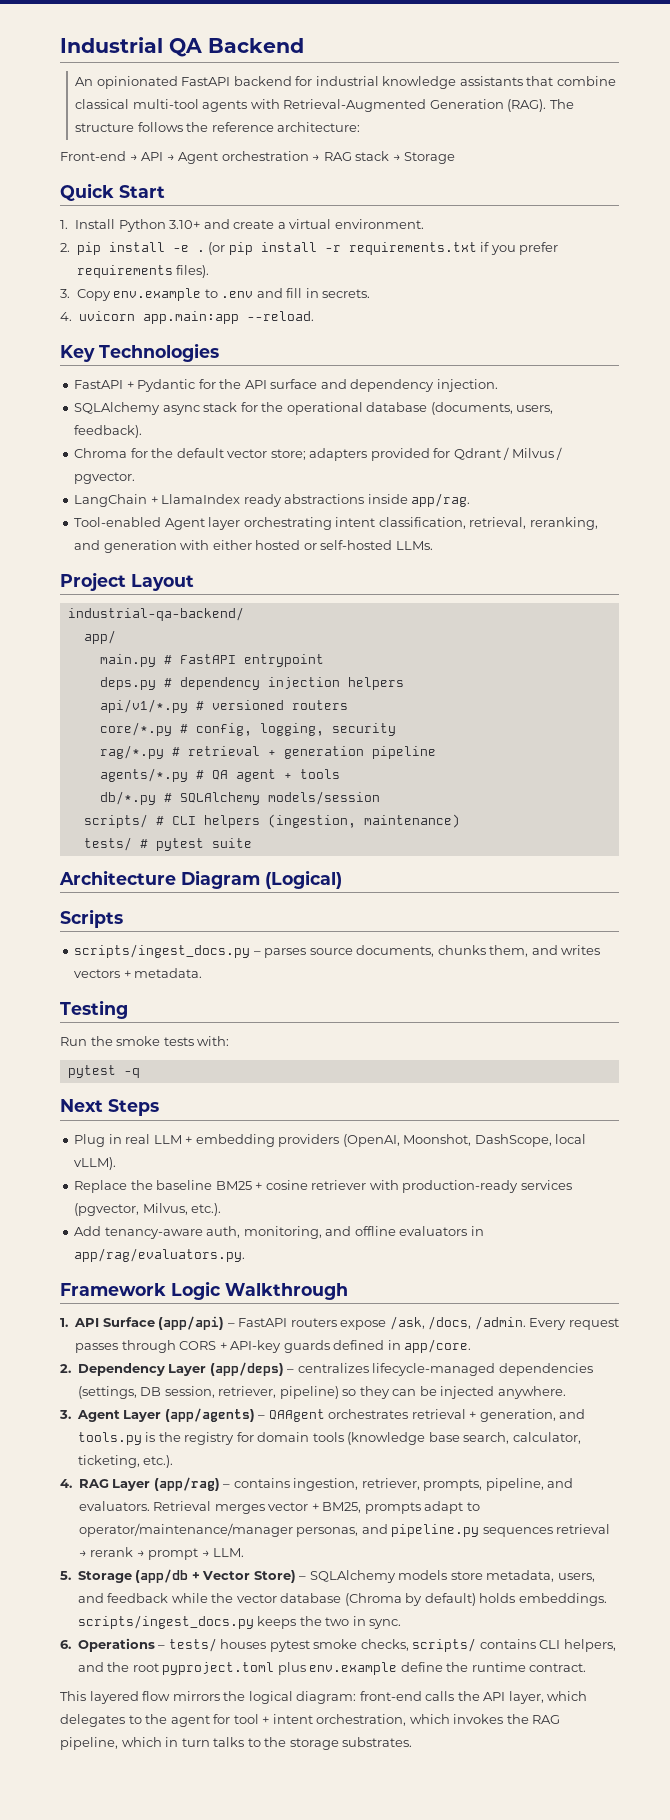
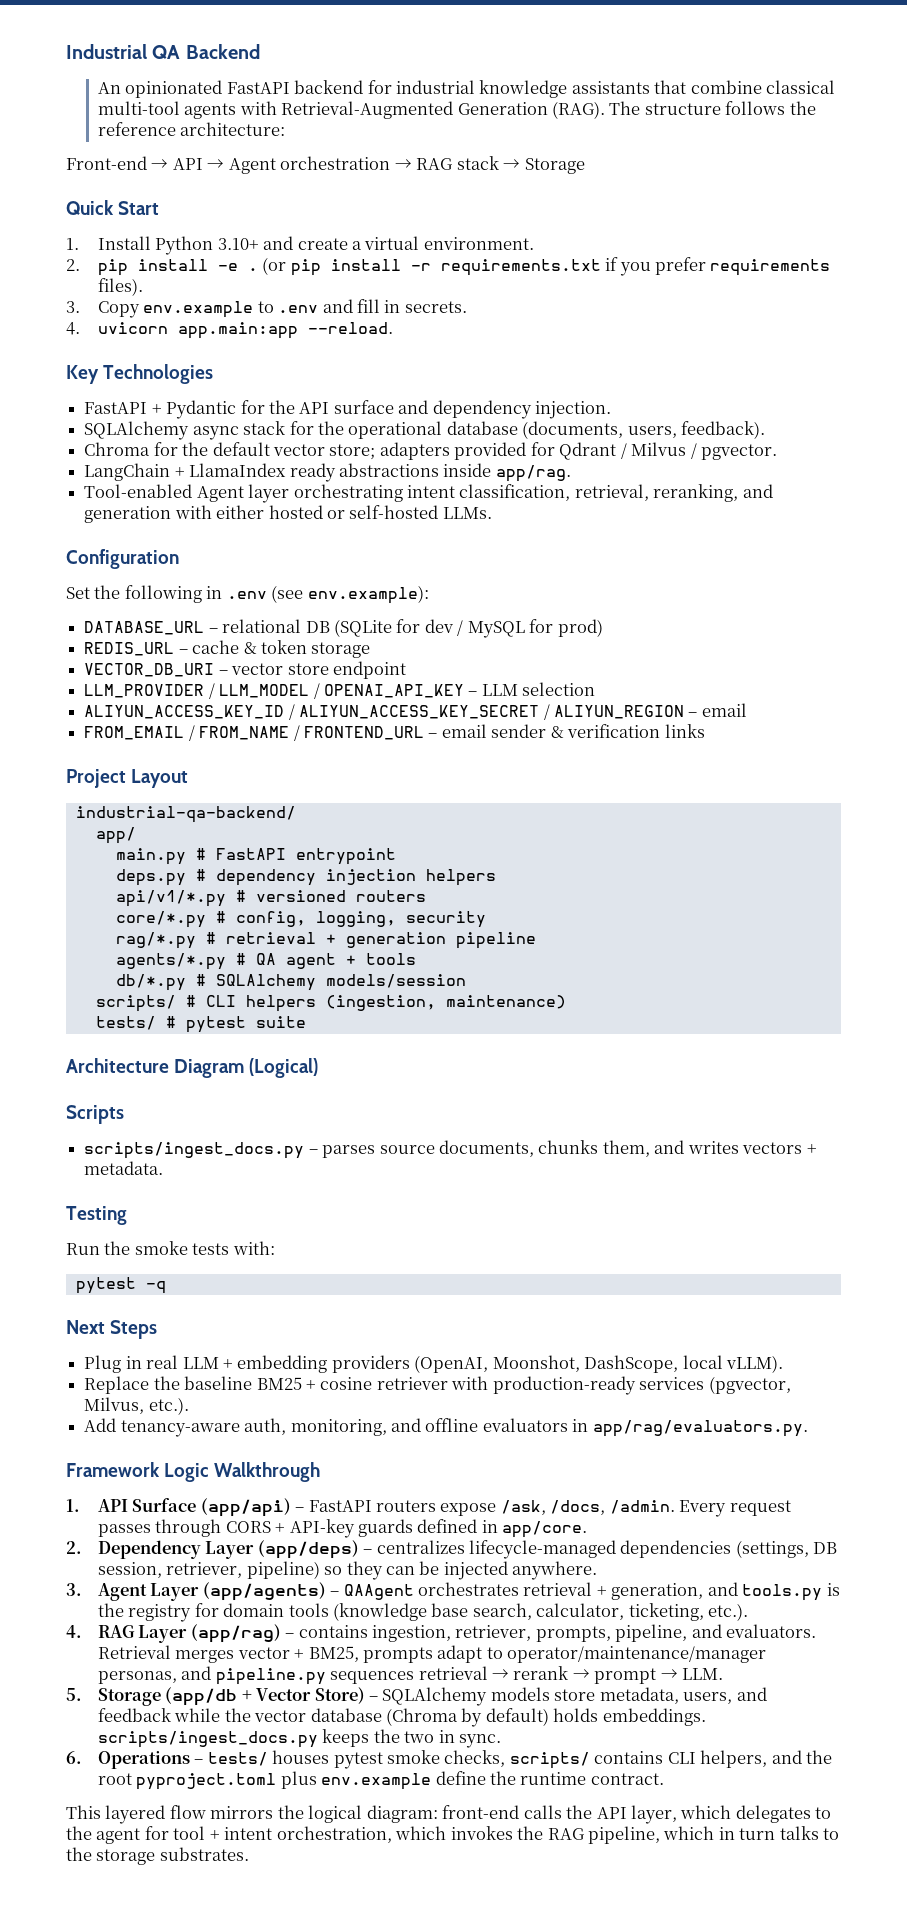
+ Configuration
+ Set the following in .env (see env.example):
+ DATABASE_URL – relational DB (SQLite for dev / MySQL for prod)
+ REDIS_URL – cache & token storage
+ VECTOR_DB_URI – vector store endpoint
+ LLM_PROVIDER / LLM_MODEL / OPENAI_API_KEY – LLM selection
+ ALIYUN_ACCESS_KEY_ID / ALIYUN_ACCESS_KEY_SECRET / ALIYUN_REGION – email
+ FROM_EMAIL / FROM_NAME / FRONTEND_URL – email sender & verification links

